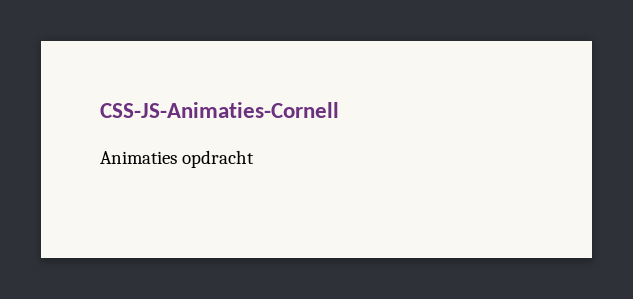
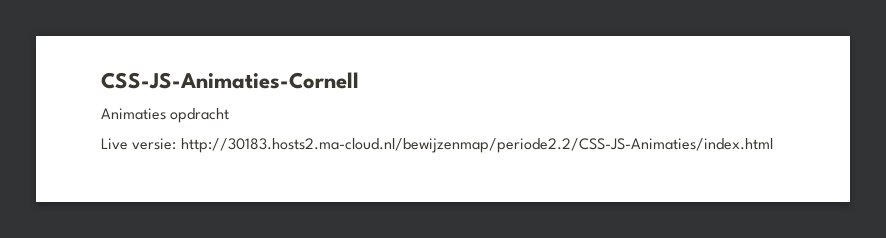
+ Live versie: http://30183.hosts2.ma-cloud.nl/bewijzenmap/periode2.2/CSS-JS-Animaties/index.html

